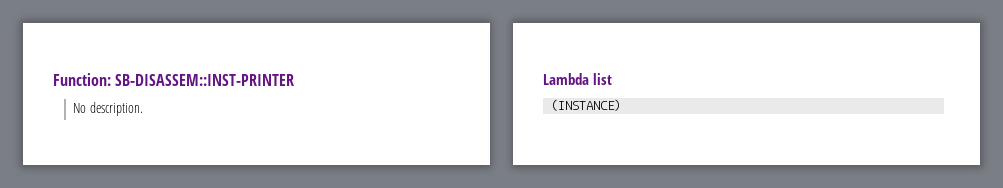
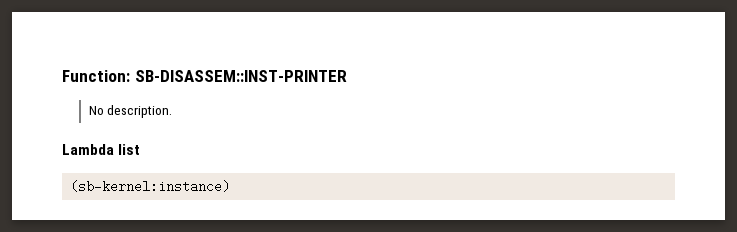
- (INSTANCE)
+ (sb-kernel:instance)

